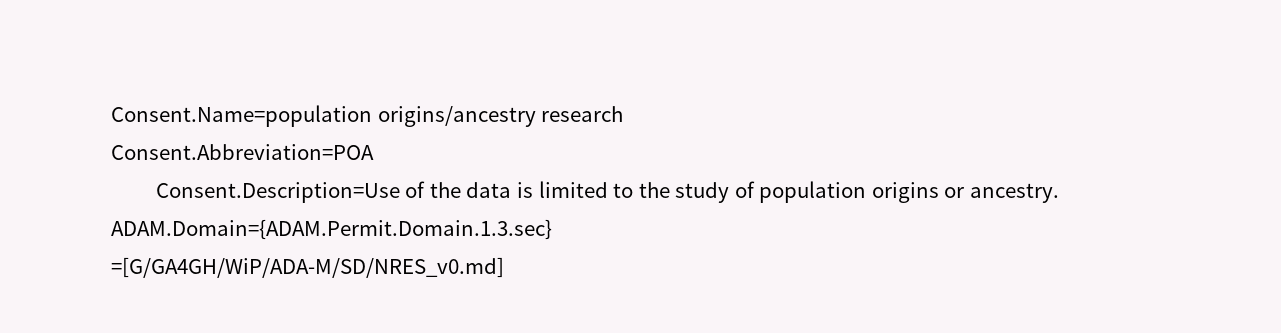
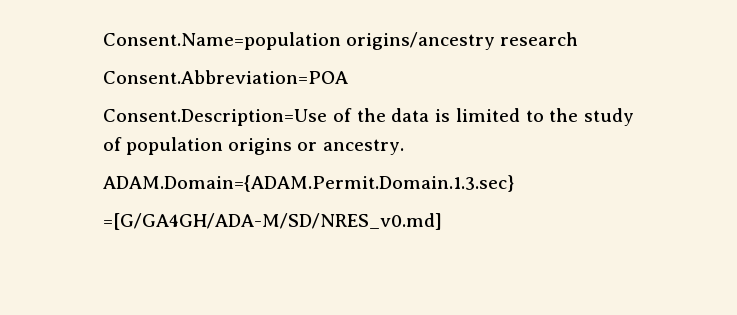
- =[G/GA4GH/WiP/ADA-M/SD/NRES_v0.md]
+ =[G/GA4GH/ADA-M/SD/NRES_v0.md]

